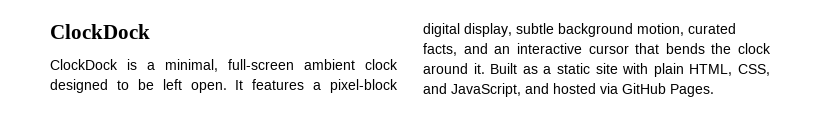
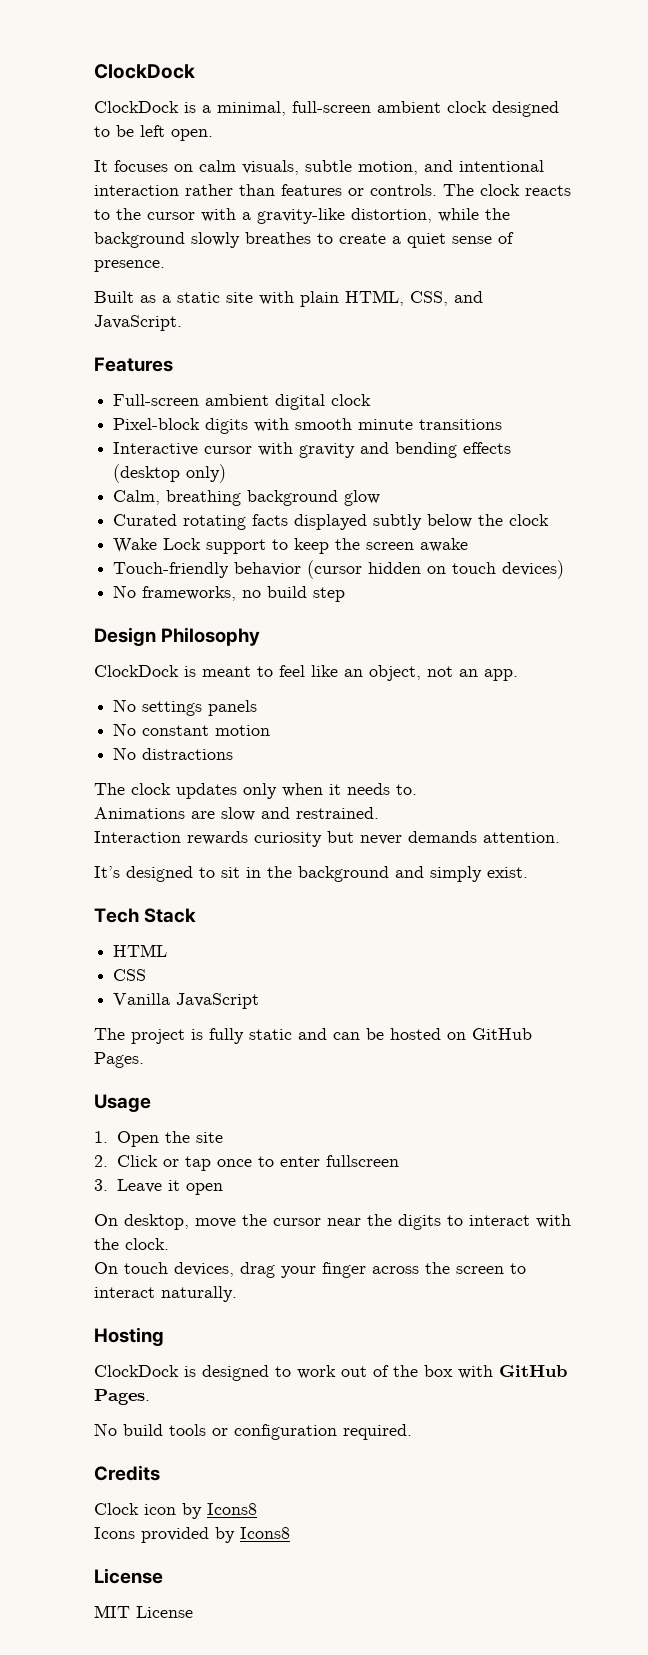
- ClockDock is a minimal, full-screen ambient clock designed to be left open. It features a pixel-block digital display, subtle background motion, curated facts, and an interactive cursor that bends the clock around it. Built as a static site with plain HTML, CSS, and JavaScript, and hosted via GitHub Pages.
+ ClockDock is a minimal, full-screen ambient clock designed to be left open.
+ It focuses on calm visuals, subtle motion, and intentional interaction rather than features or controls. The clock reacts to the cursor with a gravity-like distortion, while the background slowly breathes to create a quiet sense of presence.
+ Built as a static site with plain HTML, CSS, and JavaScript.
+ Features
+ Full-screen ambient digital clock
+ Pixel-block digits with smooth minute transitions
+ Interactive cursor with gravity and bending effects (desktop only)
+ Calm, breathing background glow
+ Curated rotating facts displayed subtly below the clock
+ Wake Lock support to keep the screen awake
+ Touch-friendly behavior (cursor hidden on touch devices)
+ No frameworks, no build step
+ Design Philosophy
+ ClockDock is meant to feel like an object, not an app.
+ No settings panels
+ No constant motion
+ No distractions
+ The clock updates only when it needs to.
+ Animations are slow and restrained.
+ Interaction rewards curiosity but never demands attention.
+ It’s designed to sit in the background and simply exist.
+ Tech Stack
+ HTML
+ CSS
+ Vanilla JavaScript
+ The project is fully static and can be hosted on GitHub Pages.
+ Usage
+ 1. Open the site
+ 2. Click or tap once to enter fullscreen
+ 3. Leave it open
+ On desktop, move the cursor near the digits to interact with the clock.
+ On touch devices, drag your finger across the screen to interact naturally.
+ Hosting
+ ClockDock is designed to work out of the box with GitHub Pages.
+ No build tools or configuration required.
+ Credits
+ Clock icon by Icons8
+ Icons provided by Icons8
+ License
+ MIT License

